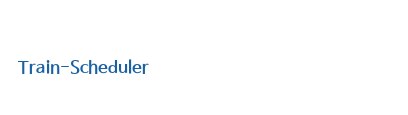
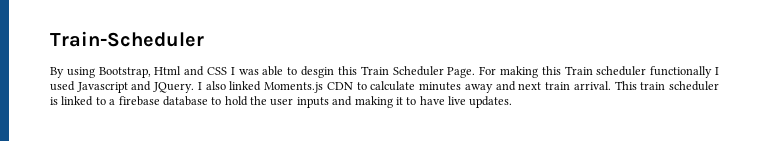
+ By using Bootstrap, Html and CSS I was able to desgin this Train Scheduler Page. For making this Train scheduler functionally I used Javascript and JQuery. I also linked Moments.js CDN to calculate minutes away and next train arrival. This train scheduler is linked to a firebase database to hold the user inputs and making it to have live updates.

